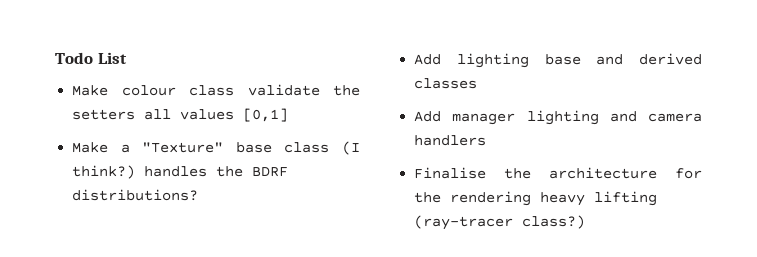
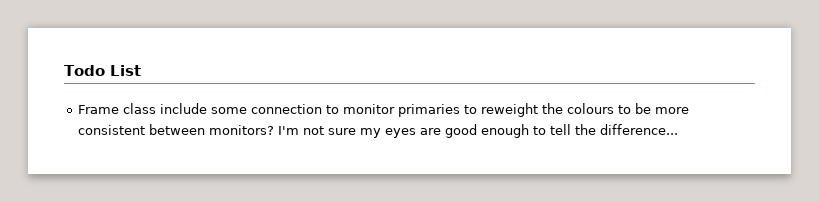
- Make colour class validate the setters all values [0,1]
- Make a "Texture" base class (I think?) handles the BDRF distributions?
- Add lighting base and derived classes
- Add manager lighting and camera handlers
- Finalise the architecture for the rendering heavy lifting (ray-tracer class?)
+ Frame class include some connection to monitor primaries to reweight the colours to be more consistent between monitors? I'm not sure my eyes are good enough to tell the difference...

